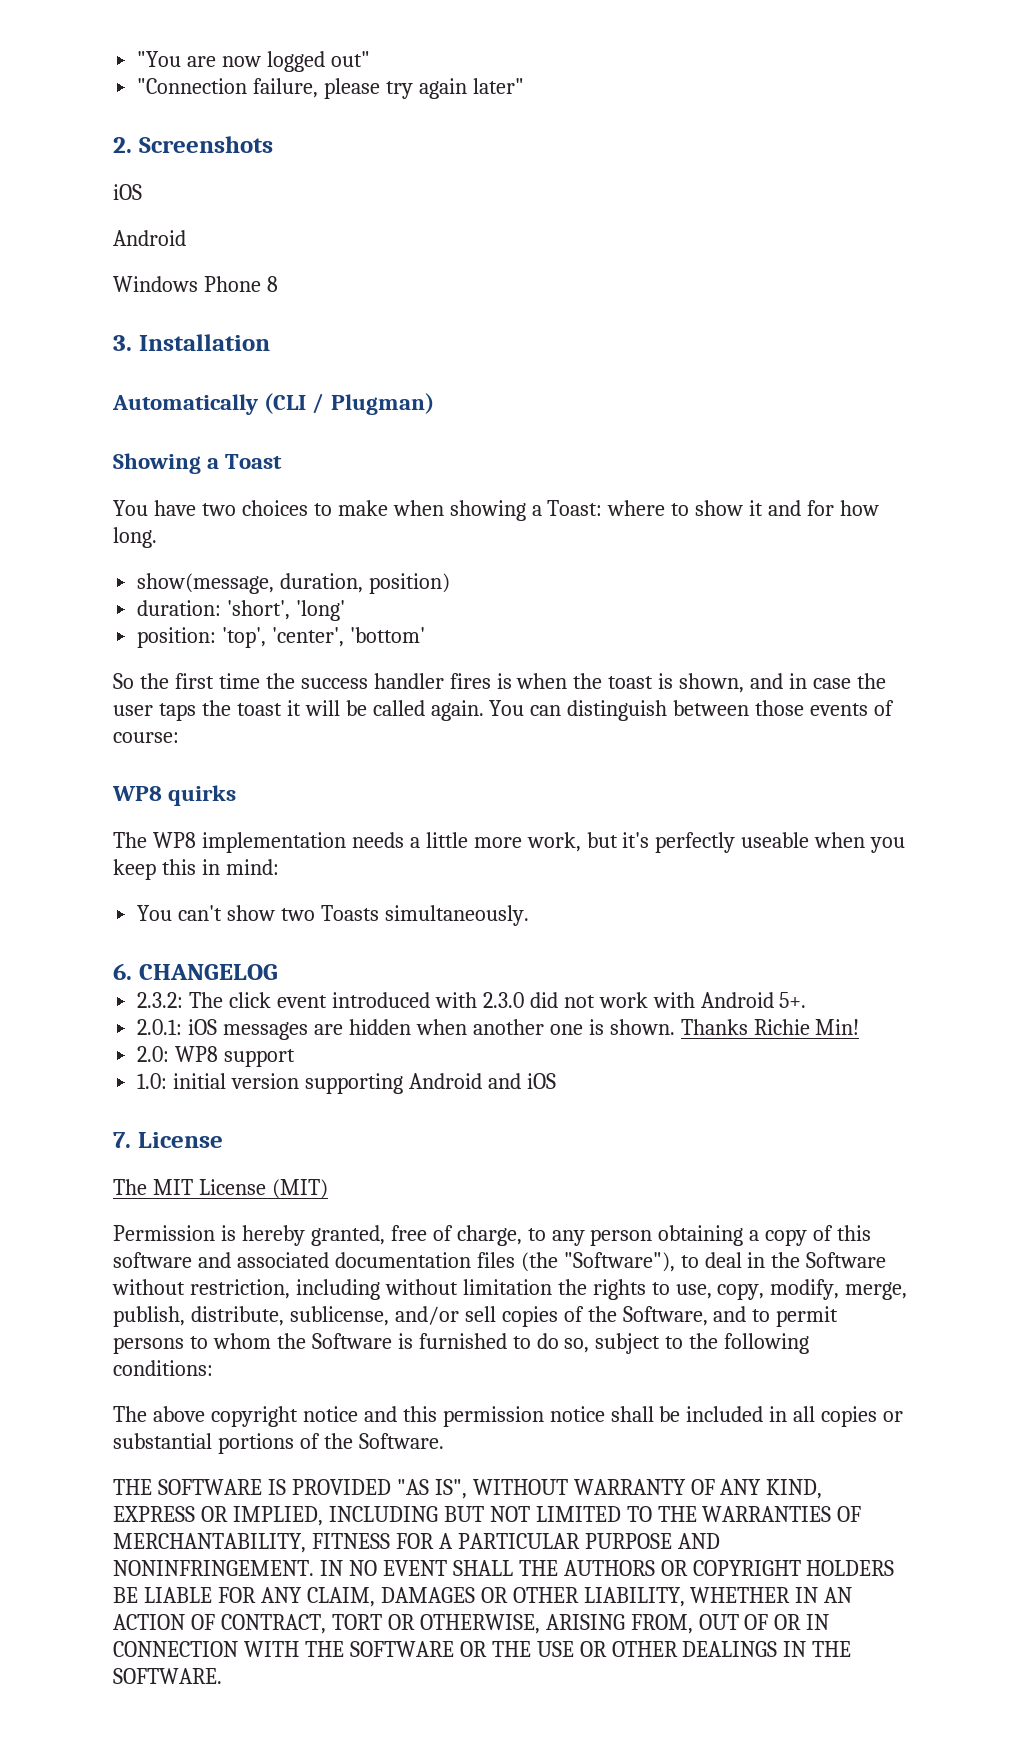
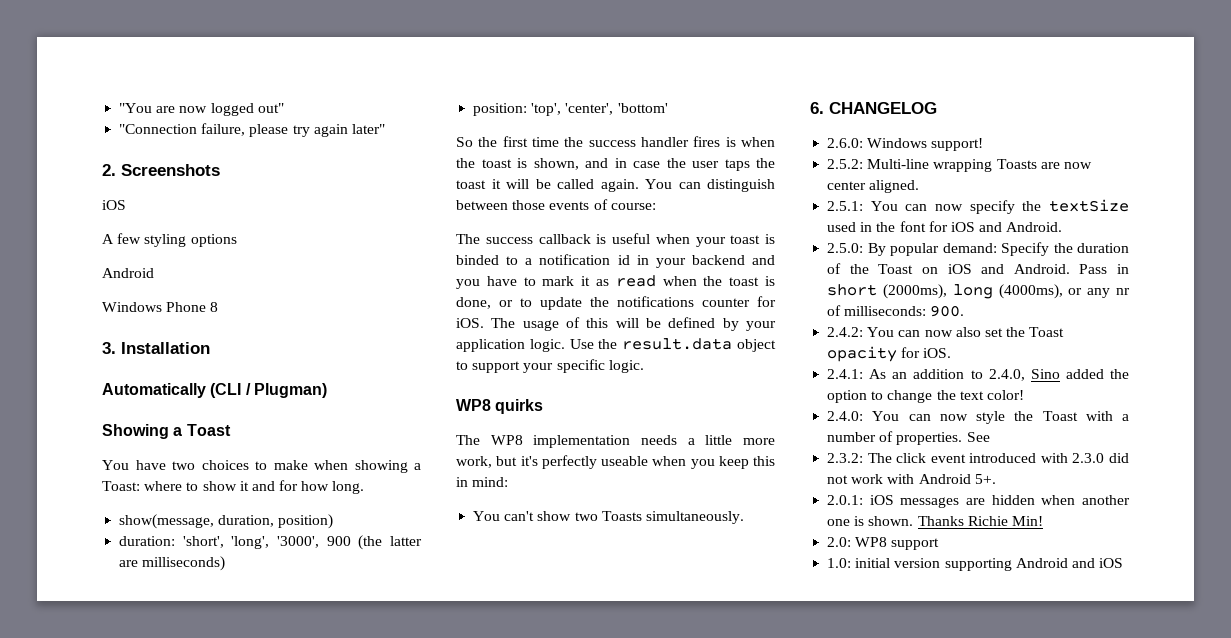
+ A few styling options
- duration: 'short', 'long'
+ duration: 'short', 'long', '3000', 900 (the latter are milliseconds)
+ The success callback is useful when your toast is binded to a notification id in your backend and you have to mark it as read when the toast is done, or to update the notifications counter for iOS. The usage of this will be defined by your application logic. Use the result.data object to support your specific logic.
+ 2.6.0: Windows support!
+ 2.5.2: Multi-line wrapping Toasts are now center aligned.
+ 2.5.1: You can now specify the textSize used in the font for iOS and Android.
+ 2.5.0: By popular demand: Specify the duration of the Toast on iOS and Android. Pass in short (2000ms), long (4000ms), or any nr of milliseconds: 900.
+ 2.4.2: You can now also set the Toast opacity for iOS.
+ 2.4.1: As an addition to 2.4.0, Sino added the option to change the text color!
+ 2.4.0: You can now style the Toast with a number of properties. See
- 7. License
- The MIT License (MIT)
- Permission is hereby granted, free of charge, to any person obtaining a copy of this software and associated documentation files (the "Software"), to deal in the Software without restriction, including without limitation the rights to use, copy, modify, merge, publish, distribute, sublicense, and/or sell copies of the Software, and to permit persons to whom the Software is furnished to do so, subject to the following conditions:
- The above copyright notice and this permission notice shall be included in all copies or substantial portions of the Software.
- THE SOFTWARE IS PROVIDED "AS IS", WITHOUT WARRANTY OF ANY KIND, EXPRESS OR IMPLIED, INCLUDING BUT NOT LIMITED TO THE WARRANTIES OF MERCHANTABILITY, FITNESS FOR A PARTICULAR PURPOSE AND NONINFRINGEMENT. IN NO EVENT SHALL THE AUTHORS OR COPYRIGHT HOLDERS BE LIABLE FOR ANY CLAIM, DAMAGES OR OTHER LIABILITY, WHETHER IN AN ACTION OF CONTRACT, TORT OR OTHERWISE, ARISING FROM, OUT OF OR IN CONNECTION WITH THE SOFTWARE OR THE USE OR OTHER DEALINGS IN THE SOFTWARE.

